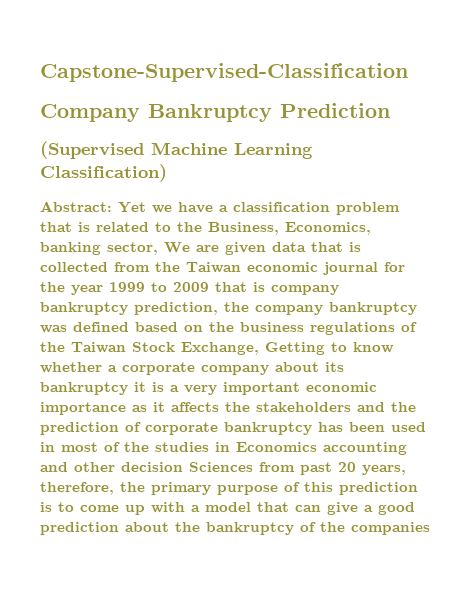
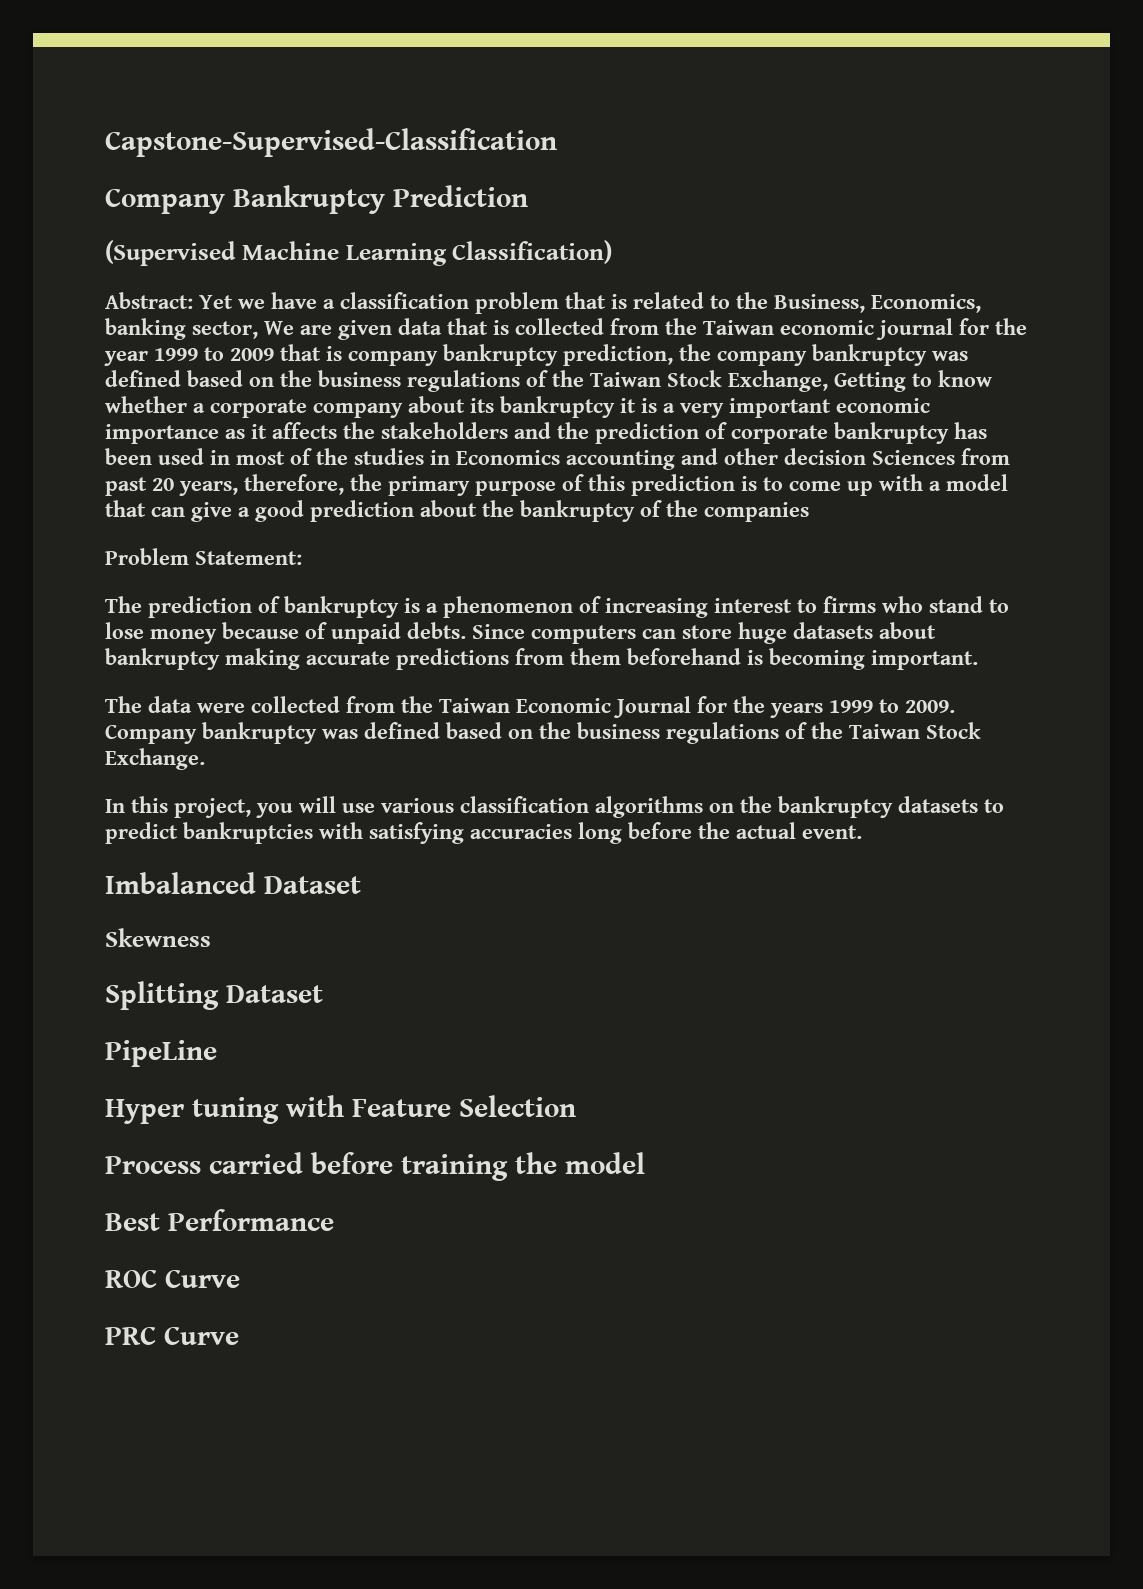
+ Problem Statement:
+ The prediction of bankruptcy is a phenomenon of increasing interest to firms who stand to lose money because of unpaid debts. Since computers can store huge datasets about bankruptcy making accurate predictions from them beforehand is becoming important.
+ The data were collected from the Taiwan Economic Journal for the years 1999 to 2009. Company bankruptcy was defined based on the business regulations of the Taiwan Stock Exchange.
+ In this project, you will use various classification algorithms on the bankruptcy datasets to predict bankruptcies with satisfying accuracies long before the actual event.
+ Imbalanced Dataset
+ Skewness
+ Splitting Dataset
+ PipeLine
+ Hyper tuning with Feature Selection
+ Process carried before training the model
+ Best Performance
+ ROC Curve
+ PRC Curve

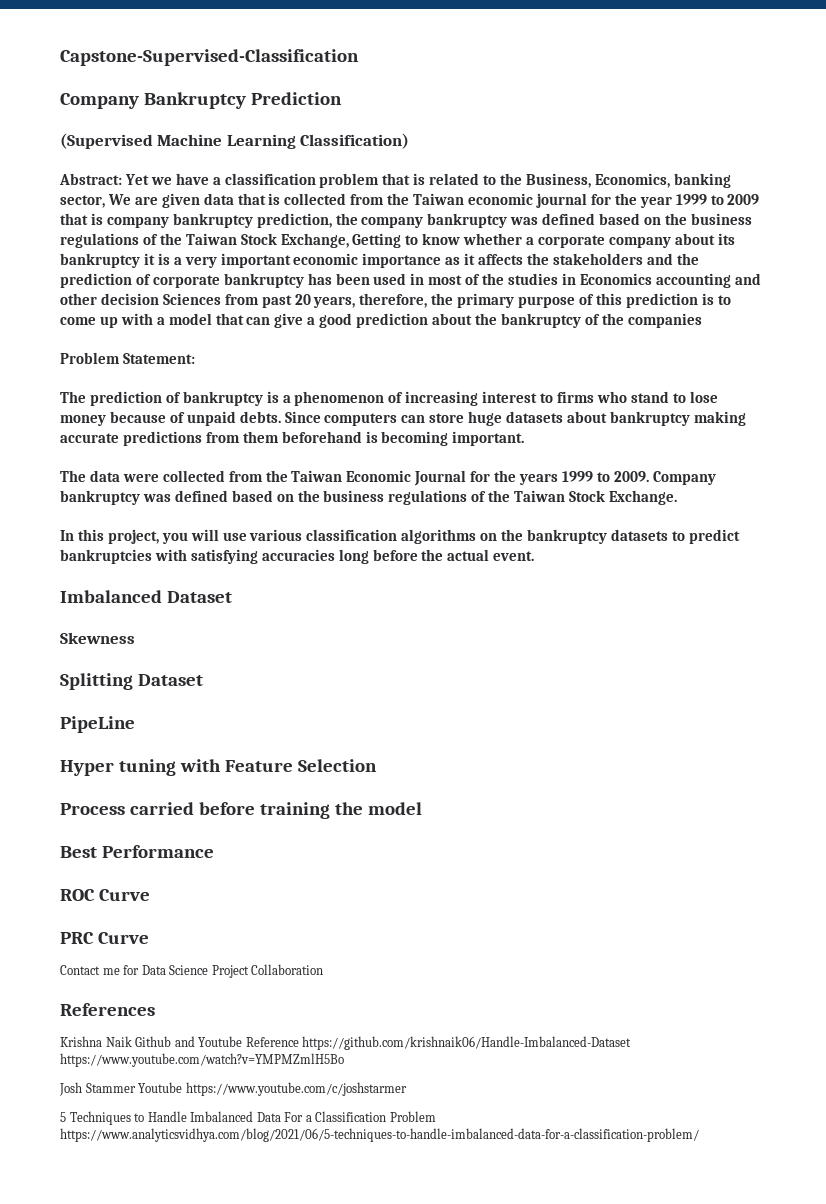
+ Contact me for Data Science Project Collaboration
+ References
+ Krishna Naik Github and Youtube Reference https://github.com/krishnaik06/Handle-Imbalanced-Dataset https://www.youtube.com/watch?v=YMPMZmlH5Bo
+ Josh Stammer Youtube https://www.youtube.com/c/joshstarmer
+ 5 Techniques to Handle Imbalanced Data For a Classification Problem https://www.analyticsvidhya.com/blog/2021/06/5-techniques-to-handle-imbalanced-data-for-a-classification-problem/

